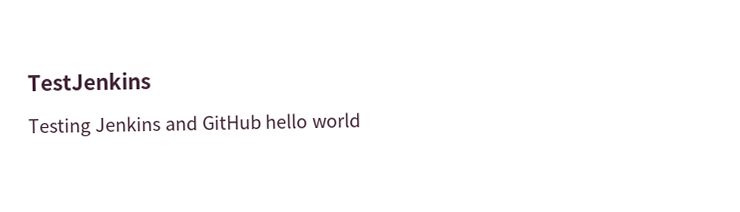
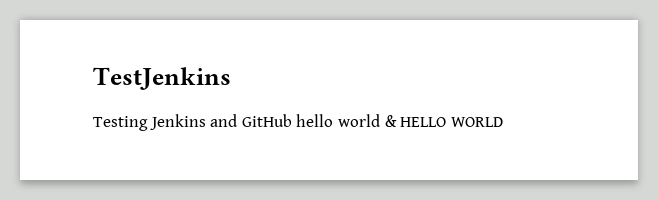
- Testing Jenkins and GitHub hello world
+ Testing Jenkins and GitHub hello world & HELLO WORLD

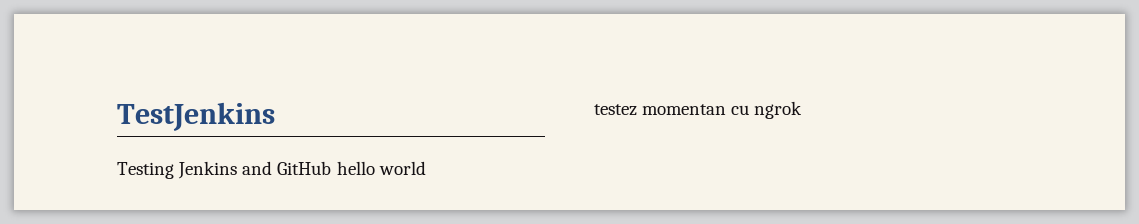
- Testing Jenkins and GitHub hello world & HELLO WORLD
+ Testing Jenkins and GitHub hello world
+ testez momentan cu ngrok

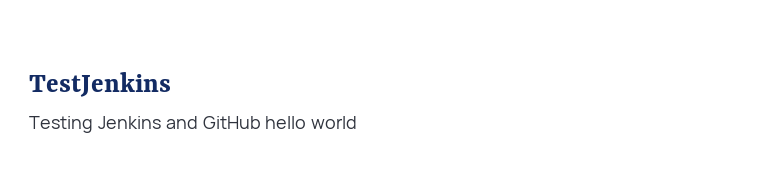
- testez momentan cu ngrok

